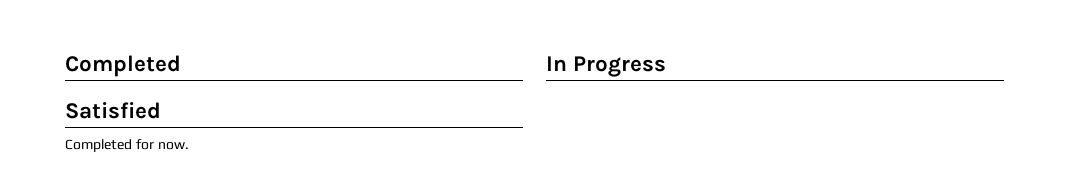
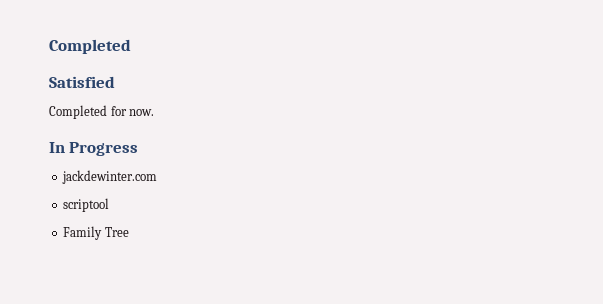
+ jackdewinter.com
+ scriptool
+ Family Tree

